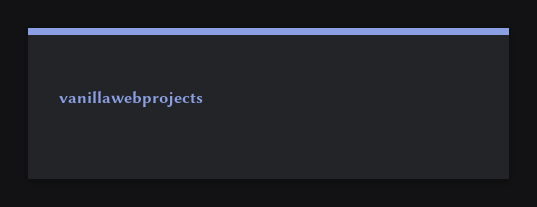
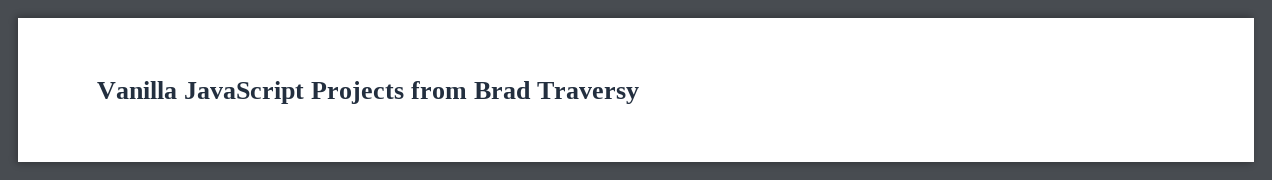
- vanillawebprojects
+ Vanilla JavaScript Projects from Brad Traversy

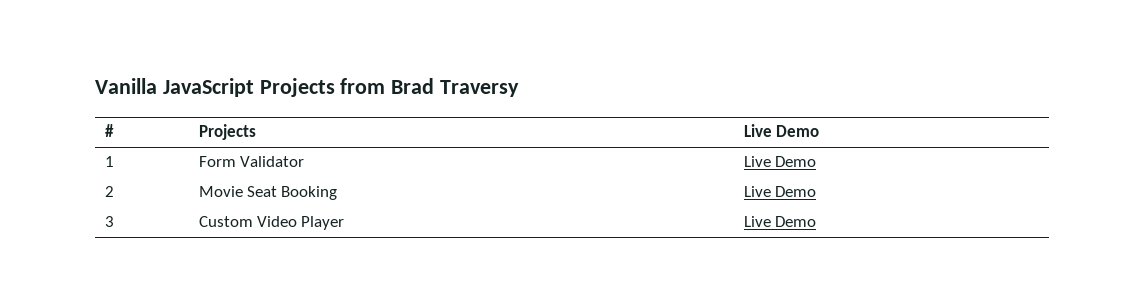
+ # | Projects | Live Demo
+ 1 | Form Validator | Live Demo
+ 2 | Movie Seat Booking | Live Demo
+ 3 | Custom Video Player | Live Demo

